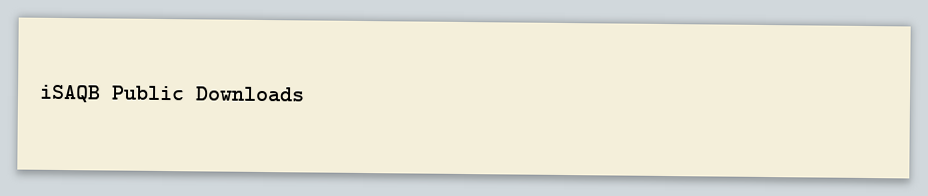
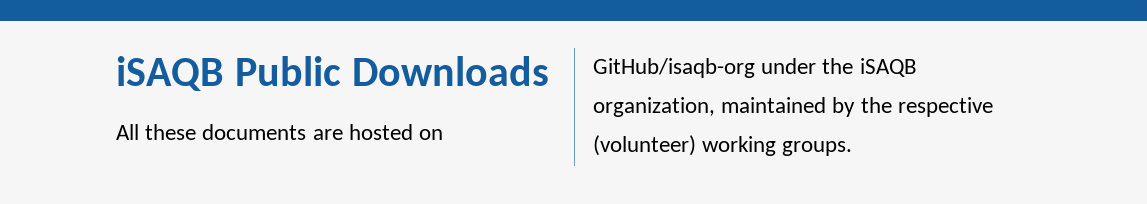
+ All these documents are hosted on GitHub/isaqb-org under the iSAQB organization, maintained by the respective (volunteer) working groups.

